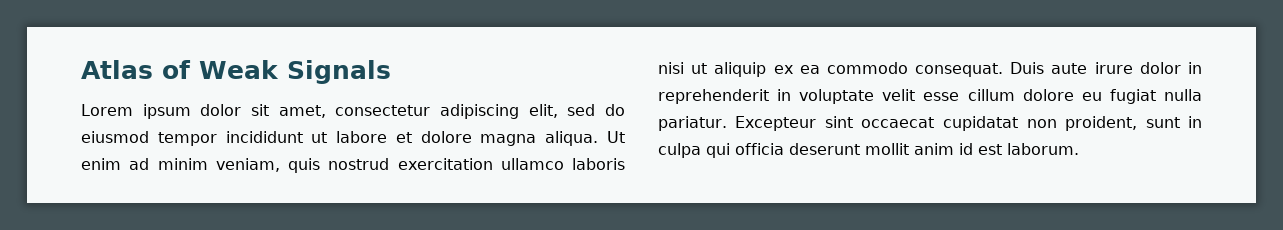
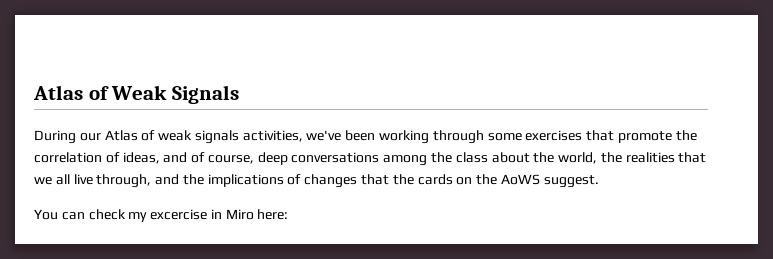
- Lorem ipsum dolor sit amet, consectetur adipiscing elit, sed do eiusmod tempor incididunt ut labore et dolore magna aliqua. Ut enim ad minim veniam, quis nostrud exercitation ullamco laboris nisi ut aliquip ex ea commodo consequat. Duis aute irure dolor in reprehenderit in voluptate velit esse cillum dolore eu fugiat nulla pariatur. Excepteur sint occaecat cupidatat non proident, sunt in culpa qui officia deserunt mollit anim id est laborum.
+ During our Atlas of weak signals activities, we've been working through some exercises that promote the correlation of ideas, and of course, deep conversations among the class about the world, the realities that we all live through, and the implications of changes that the cards on the AoWS suggest.
+ You can check my excercise in Miro here:

